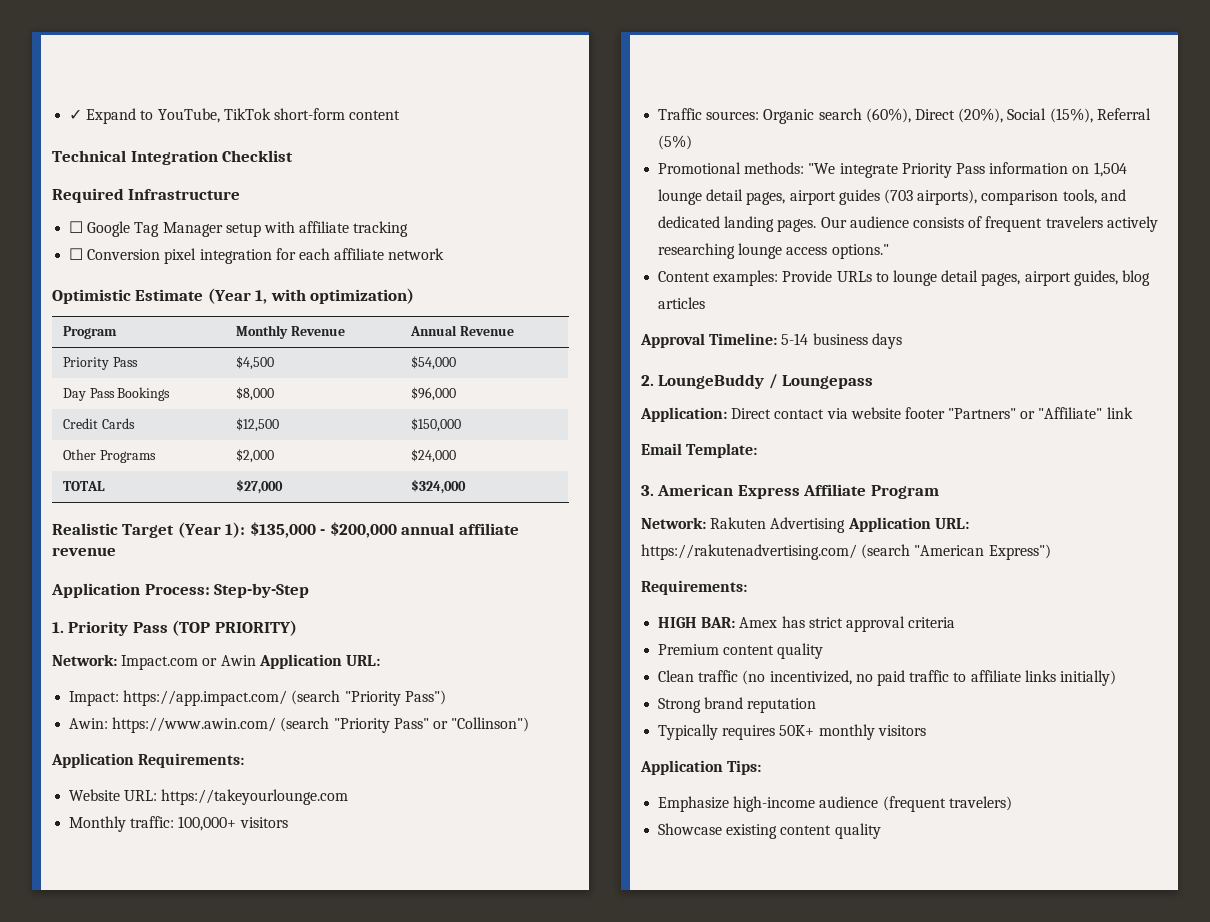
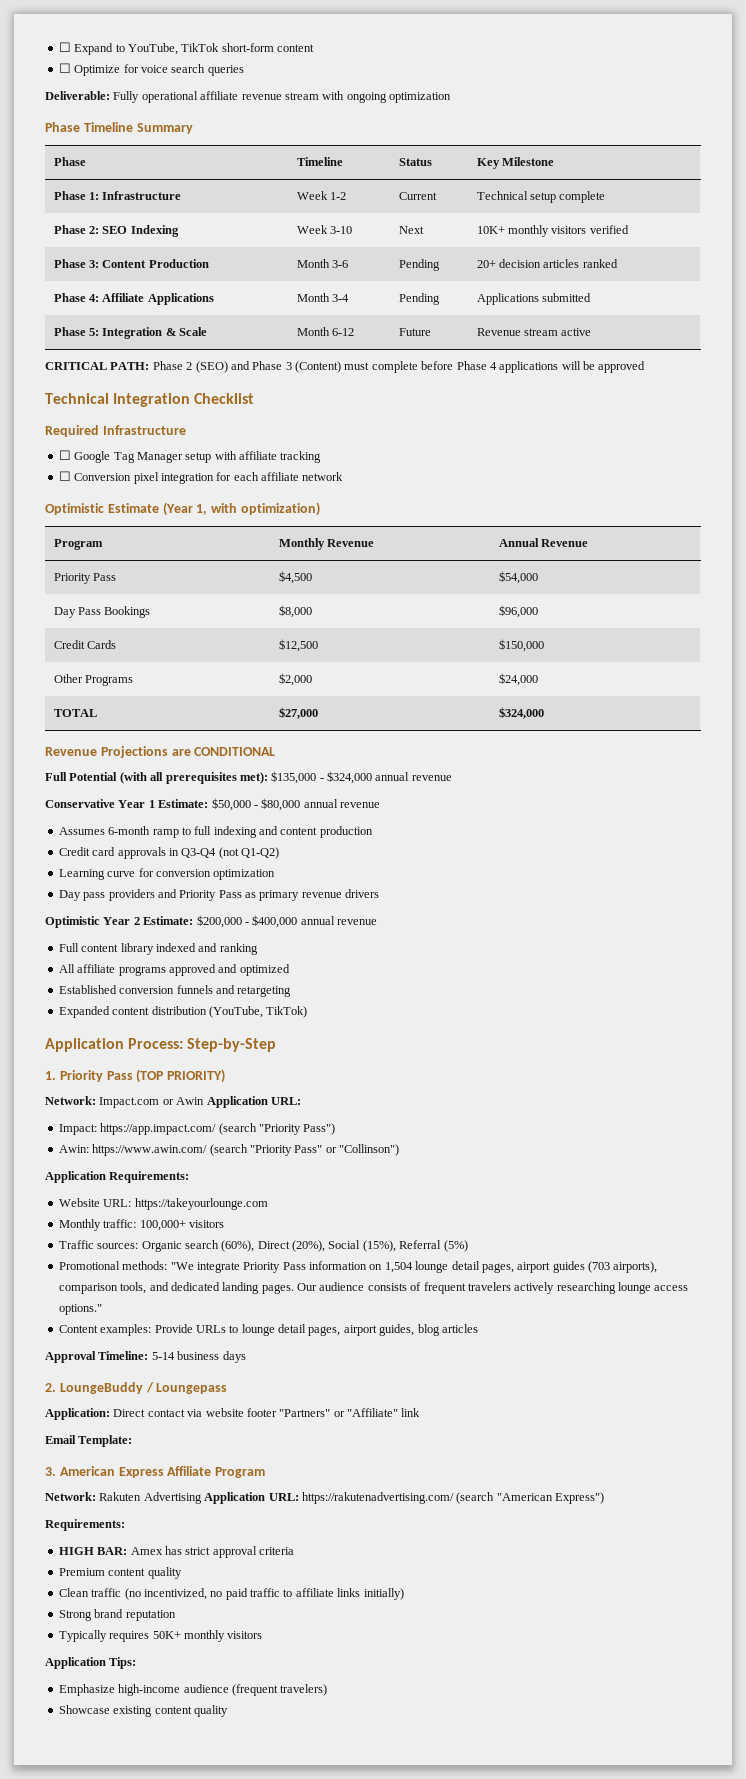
- ✓ Expand to YouTube, TikTok short-form content
+ ☐ Expand to YouTube, TikTok short-form content
+ ☐ Optimize for voice search queries
+ Deliverable: Fully operational affiliate revenue stream with ongoing optimization
+ Phase Timeline Summary
+ Phase | Timeline | Status | Key Milestone
+ Phase 1: Infrastructure | Week 1-2 | Current | Technical setup complete
+ Phase 2: SEO Indexing | Week 3-10 | Next | 10K+ monthly visitors verified
+ Phase 3: Content Production | Month 3-6 | Pending | 20+ decision articles ranked
+ Phase 4: Affiliate Applications | Month 3-4 | Pending | Applications submitted
+ Phase 5: Integration & Scale | Month 6-12 | Future | Revenue stream active
+ CRITICAL PATH: Phase 2 (SEO) and Phase 3 (Content) must complete before Phase 4 applications will be approved
- Realistic Target (Year 1): $135,000 - $200,000 annual affiliate revenue
+ Revenue Projections are CONDITIONAL
+ Full Potential (with all prerequisites met): $135,000 - $324,000 annual revenue
+ Conservative Year 1 Estimate: $50,000 - $80,000 annual revenue
+ Assumes 6-month ramp to full indexing and content production
+ Credit card approvals in Q3-Q4 (not Q1-Q2)
+ Learning curve for conversion optimization
+ Day pass providers and Priority Pass as primary revenue drivers
+ Optimistic Year 2 Estimate: $200,000 - $400,000 annual revenue
+ Full content library indexed and ranking
+ All affiliate programs approved and optimized
+ Established conversion funnels and retargeting
+ Expanded content distribution (YouTube, TikTok)

